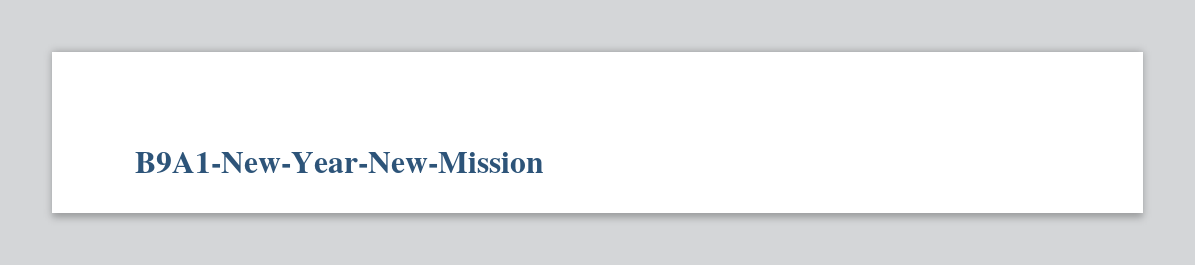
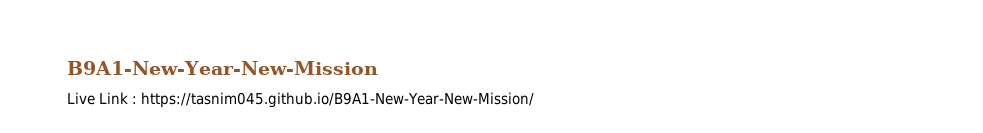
+ Live Link : https://tasnim045.github.io/B9A1-New-Year-New-Mission/

